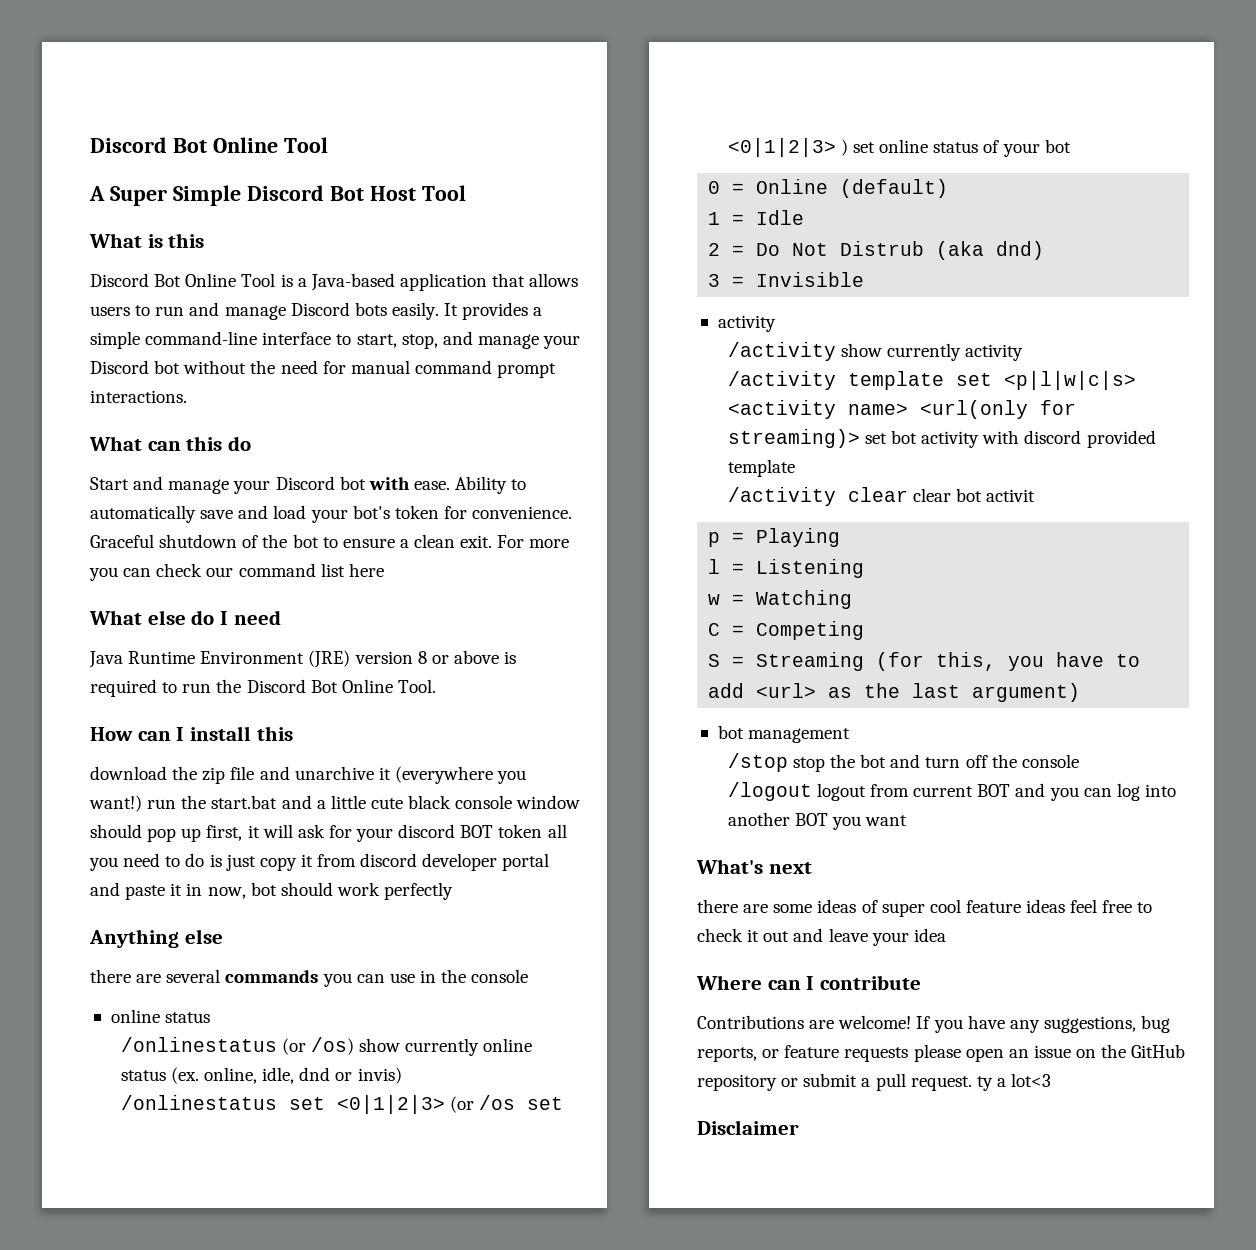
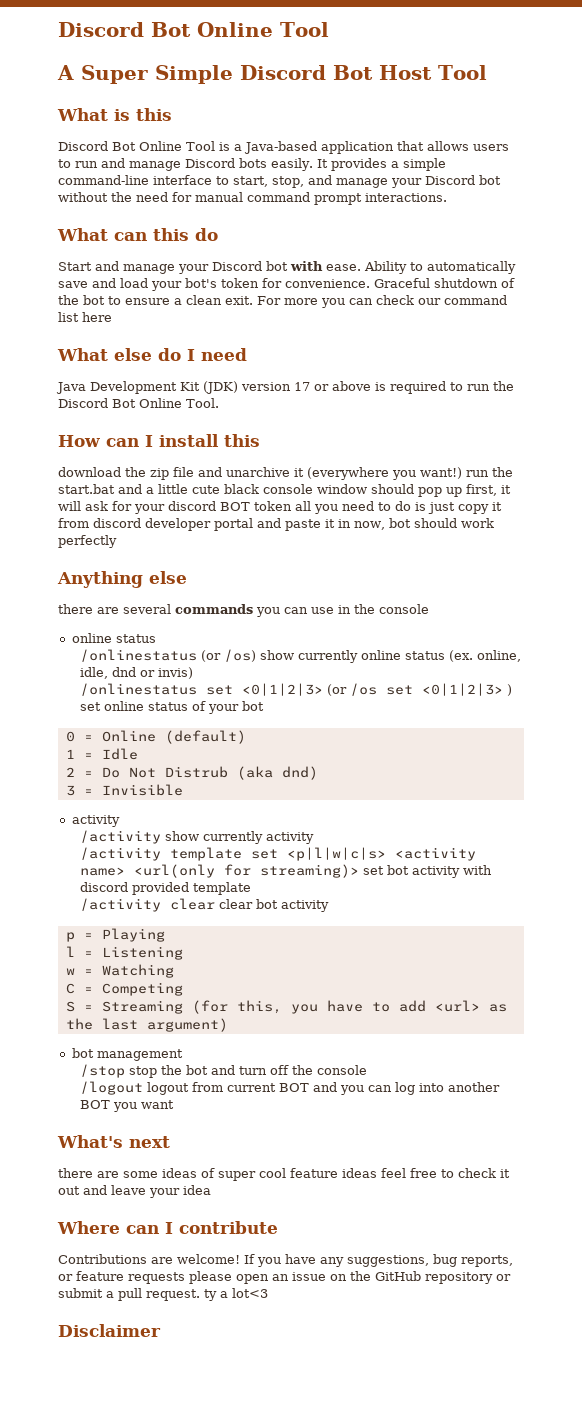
- Java Runtime Environment (JRE) version 8 or above is required to run the Discord Bot Online Tool.
+ Java Development Kit (JDK) version 17 or above is required to run the Discord Bot Online Tool.
- /activity clear clear bot activit
+ /activity clear clear bot activity

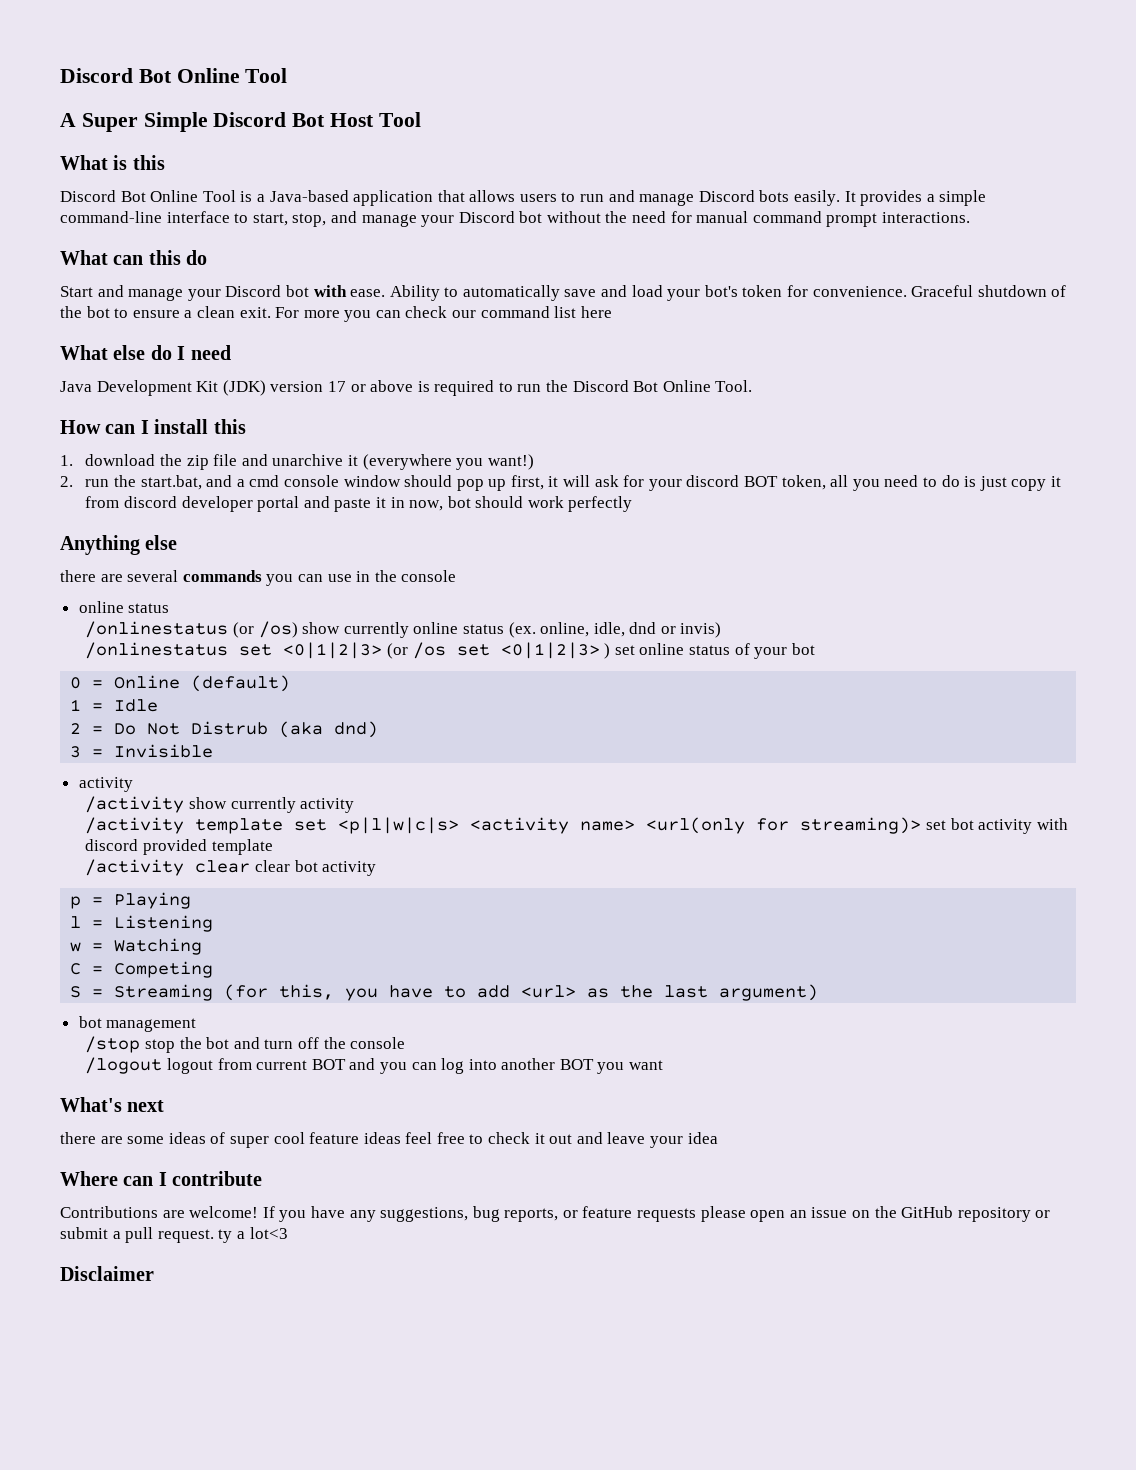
- download the zip file and unarchive it (everywhere you want!) run the start.bat and a little cute black console window should pop up first, it will ask for your discord BOT token all you need to do is just copy it from discord developer portal and paste it in now, bot should work perfectly
+ 1. download the zip file and unarchive it (everywhere you want!)
+ 2. run the start.bat, and a cmd console window should pop up first, it will ask for your discord BOT token, all you need to do is just copy it from discord developer portal and paste it in now, bot should work perfectly

